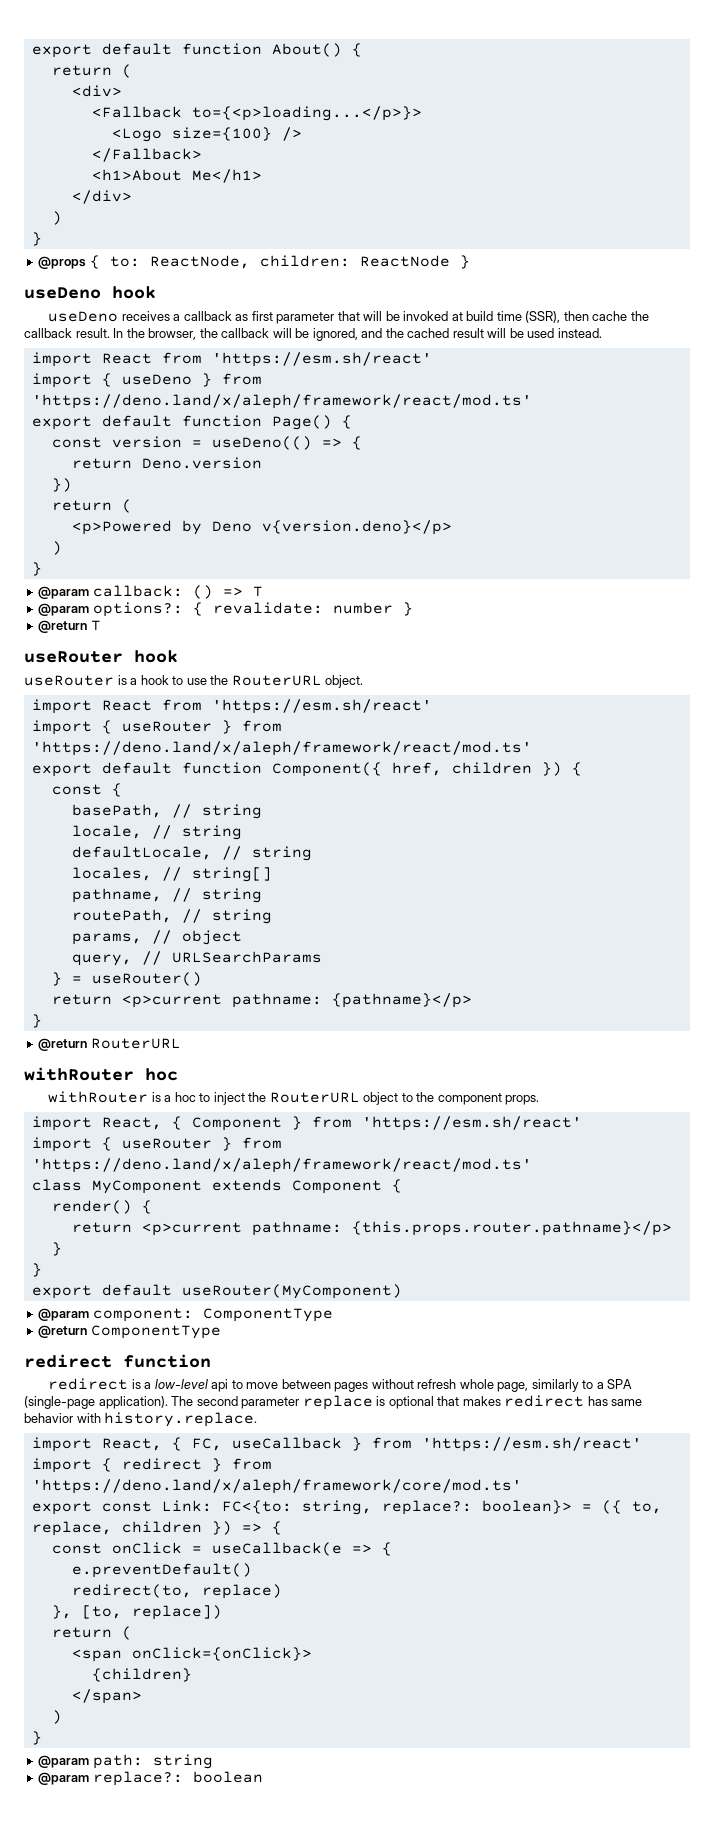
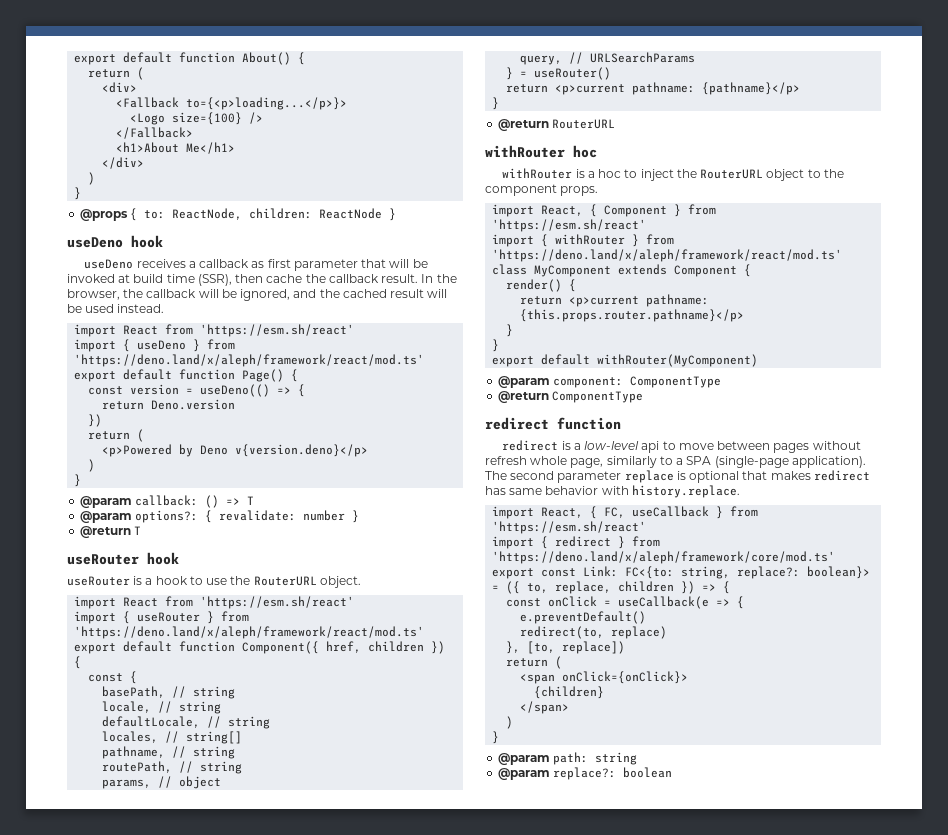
  import React, { Component } from 'https://esm.sh/react'
- import { useRouter } from 'https://deno.land/x/aleph/framework/react/mod.ts'
+ import { withRouter } from 'https://deno.land/x/aleph/framework/react/mod.ts'
- export default useRouter(MyComponent)
+ export default withRouter(MyComponent)

